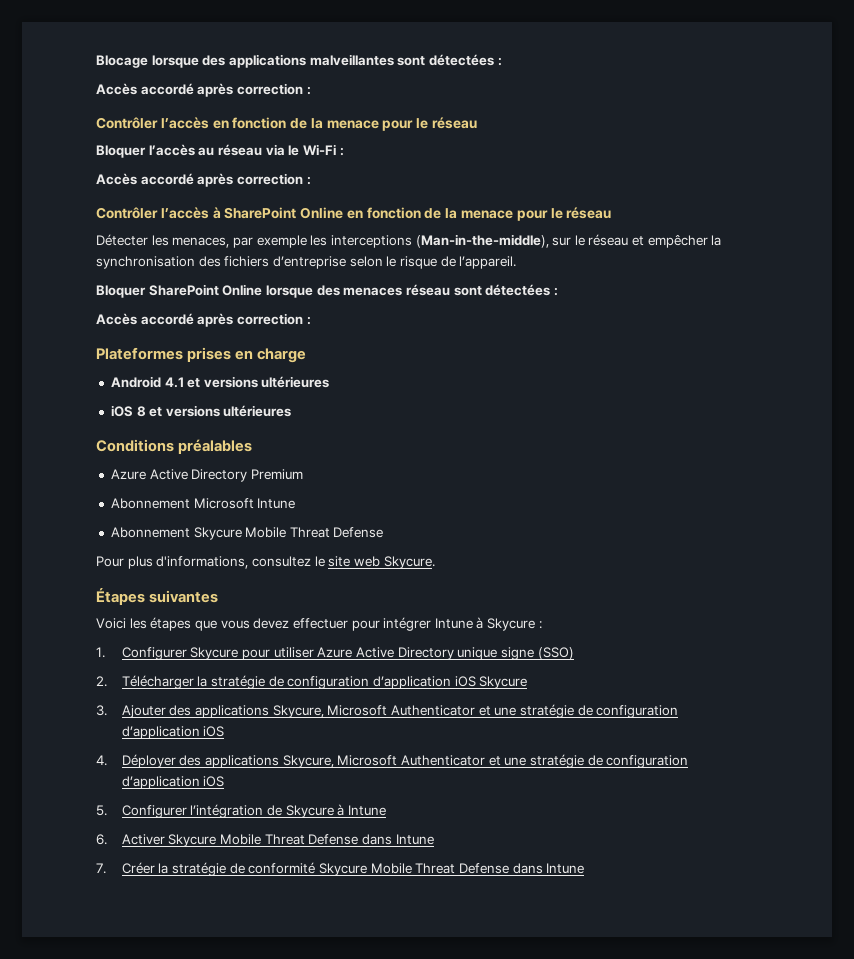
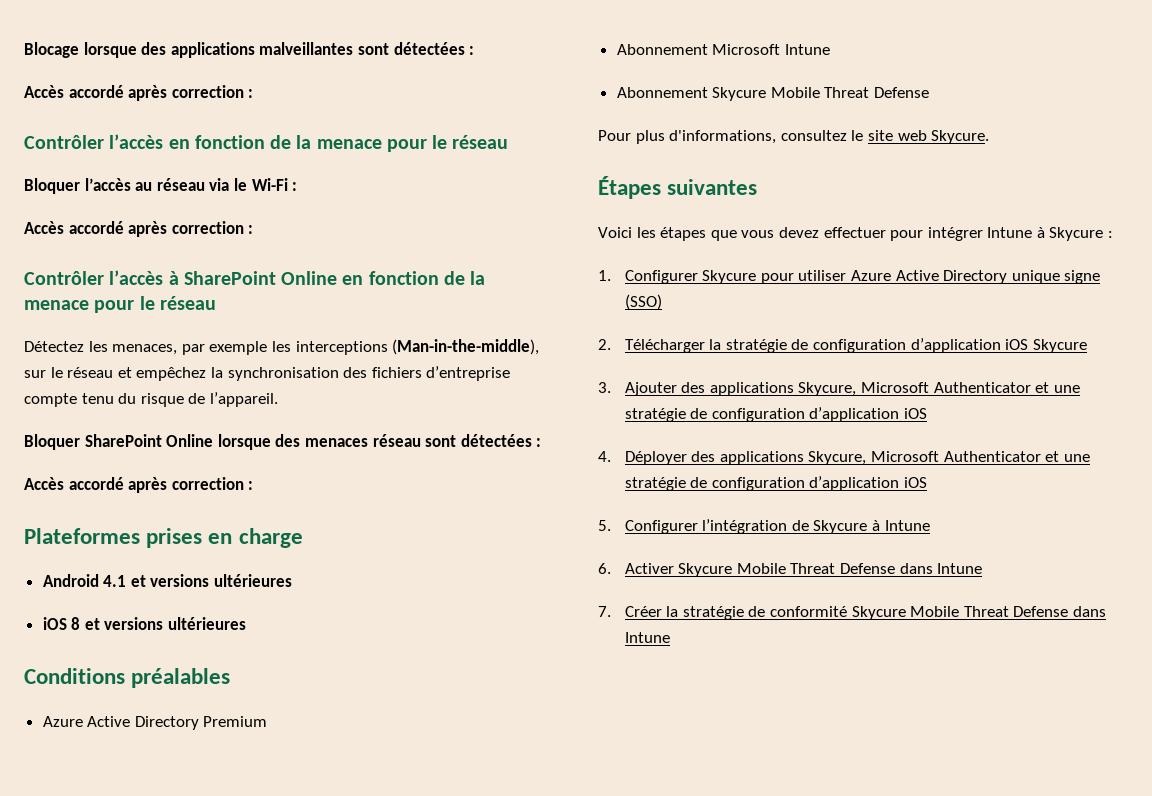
- Détecter les menaces, par exemple les interceptions (Man-in-the-middle), sur le réseau et empêcher la synchronisation des fichiers d’entreprise selon le risque de l’appareil.
+ Détectez les menaces, par exemple les interceptions (Man-in-the-middle), sur le réseau et empêchez la synchronisation des fichiers d’entreprise compte tenu du risque de l’appareil.

